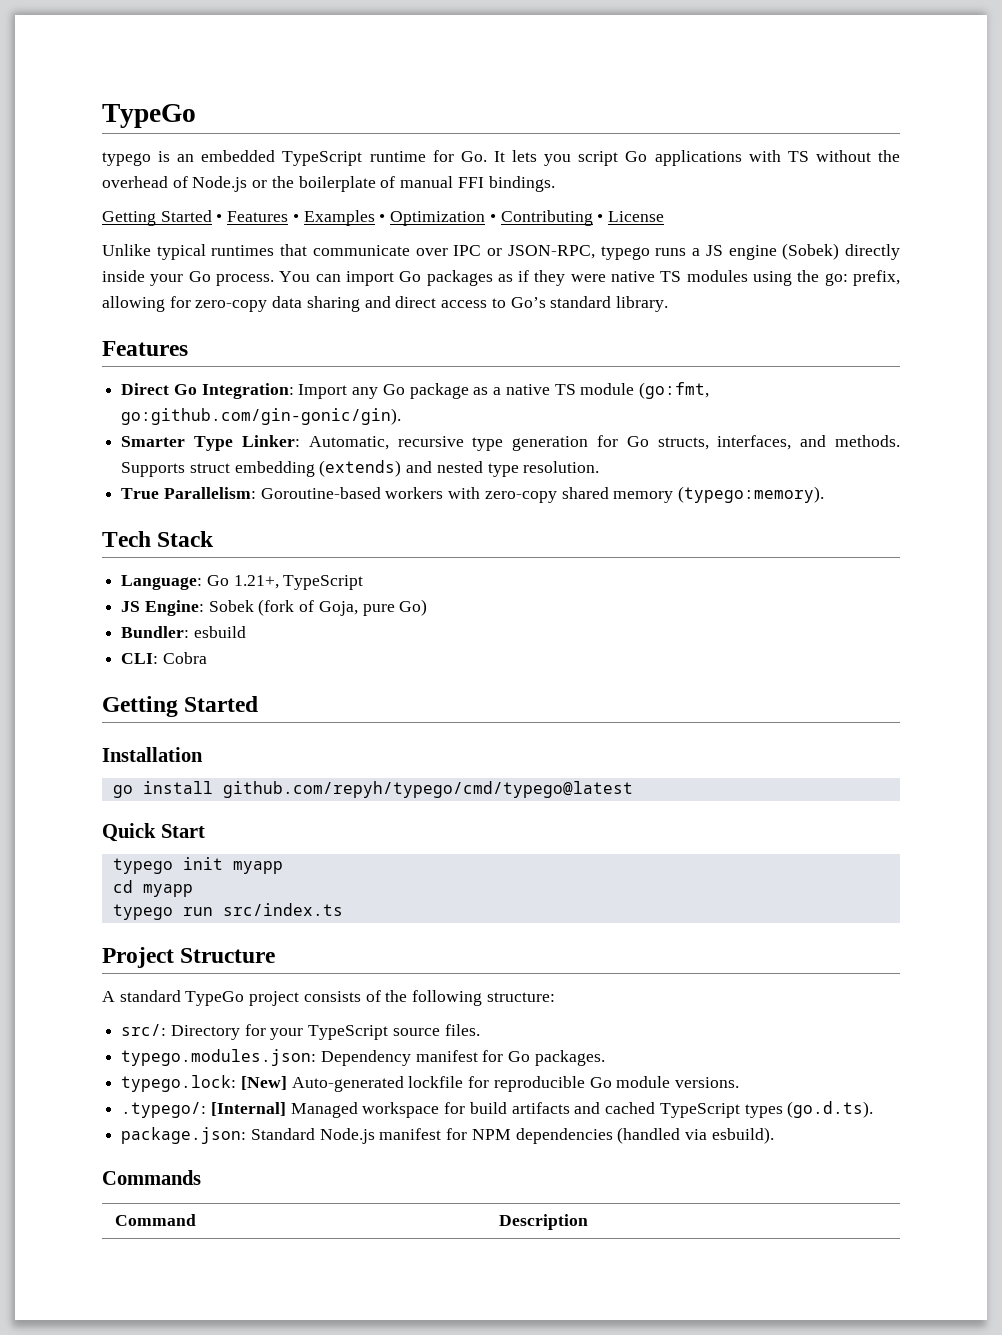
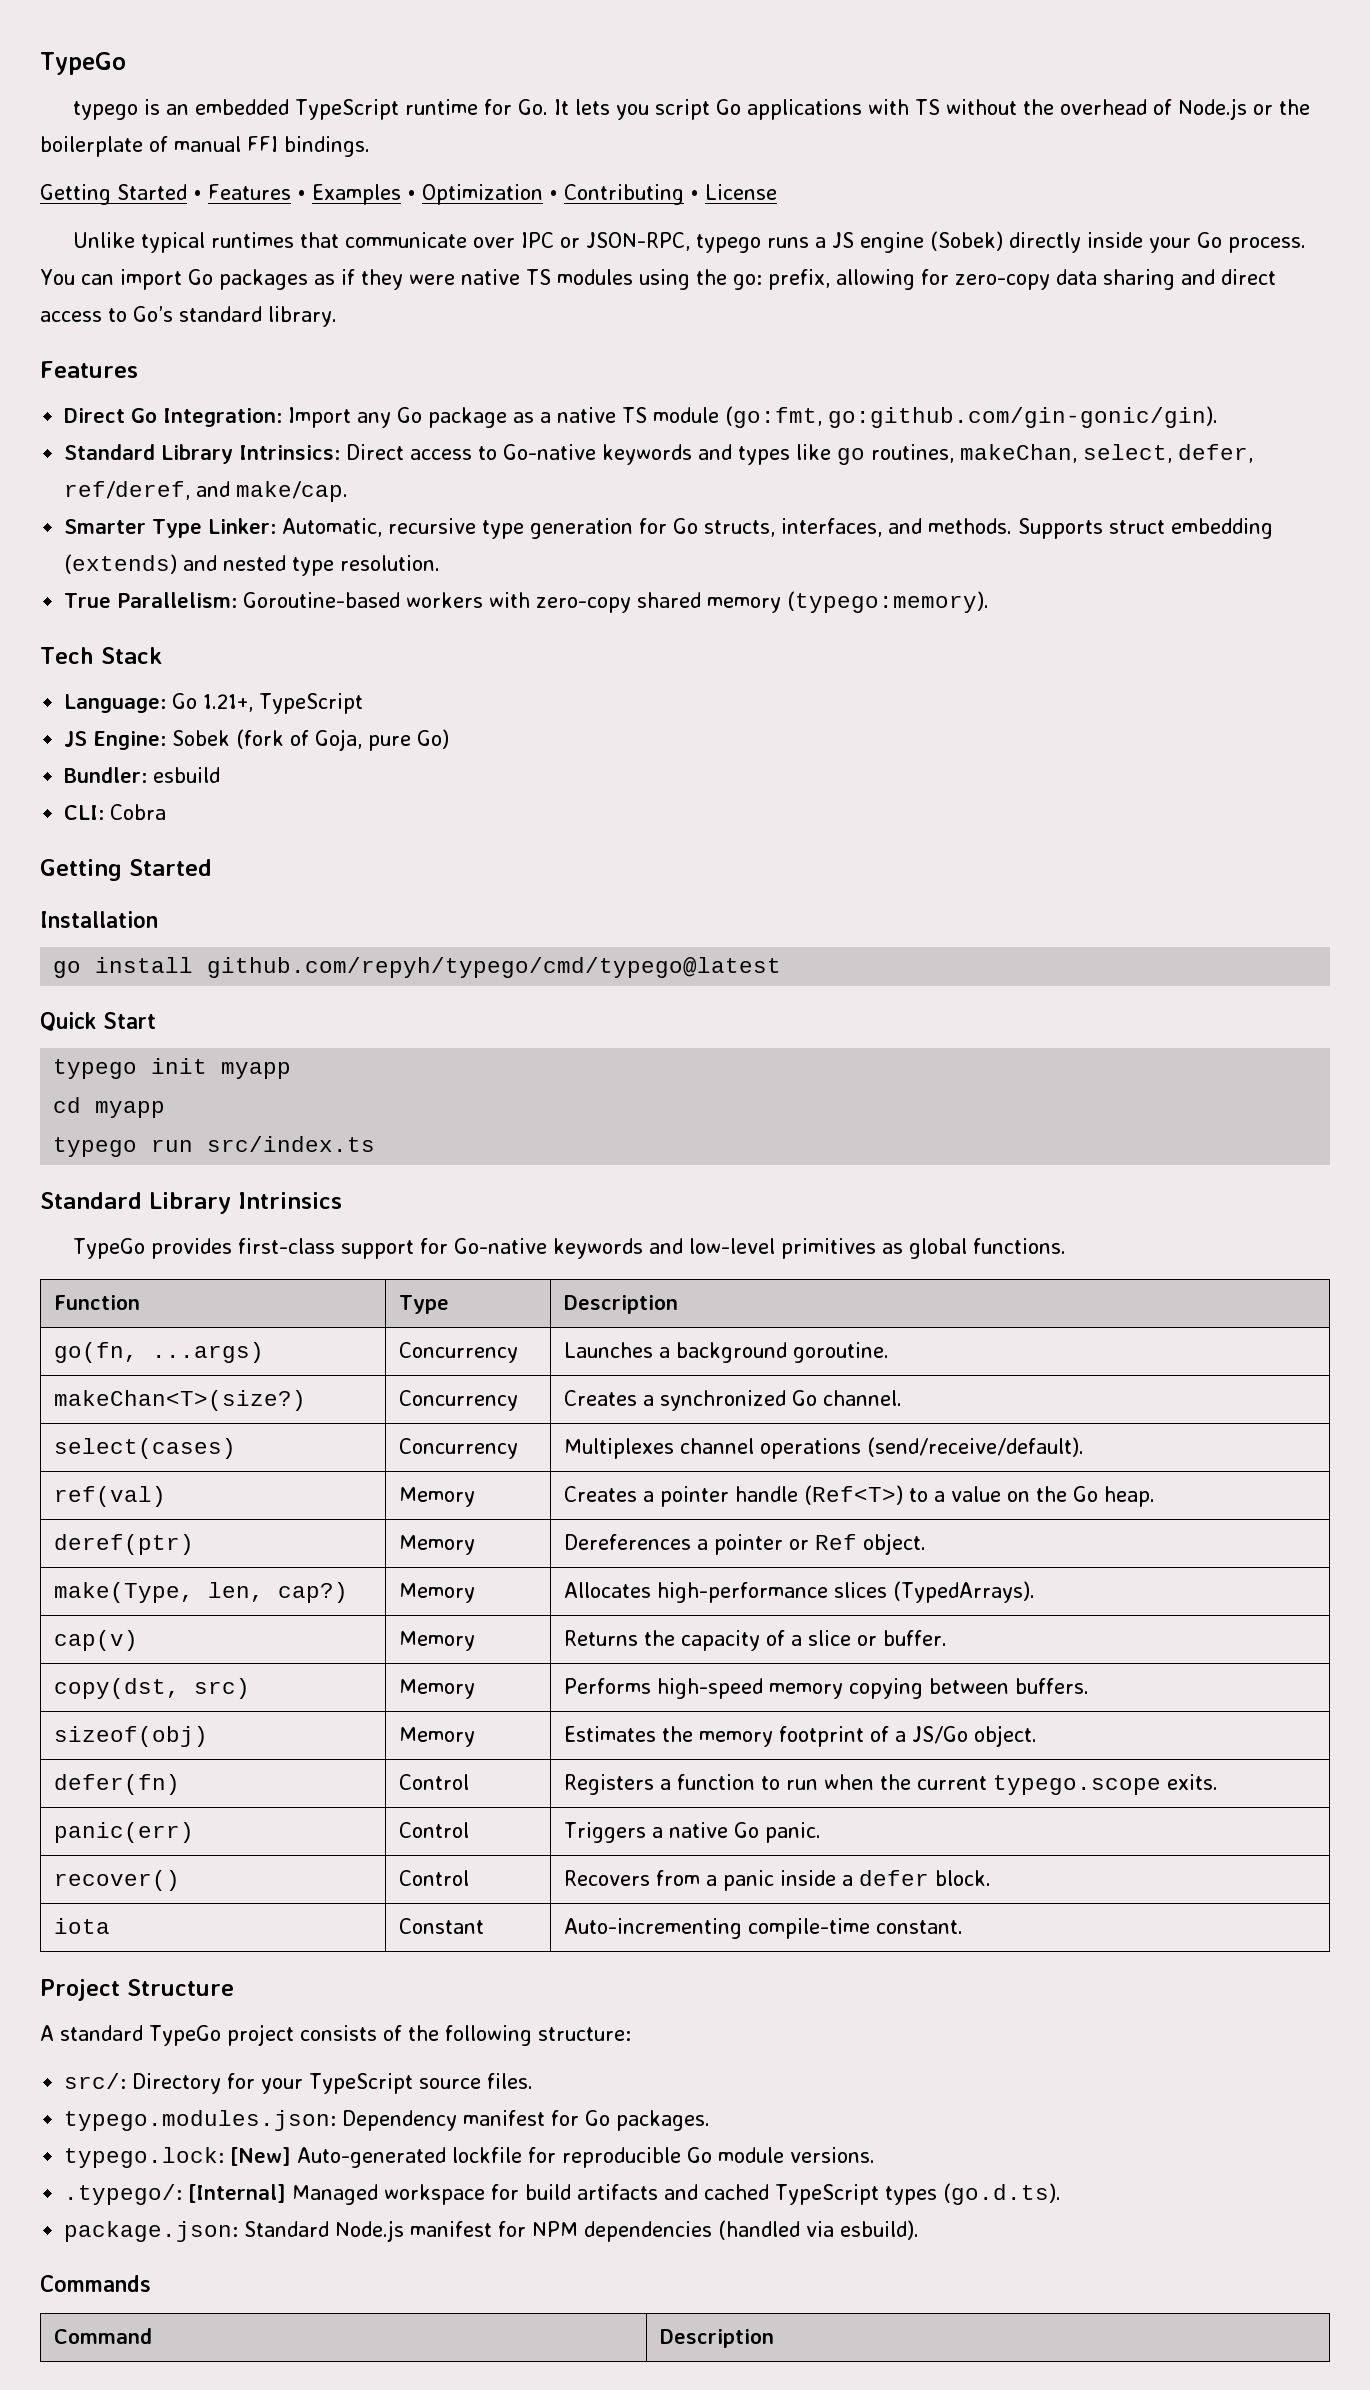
+ Standard Library Intrinsics: Direct access to Go-native keywords and types like go routines, makeChan, select, defer, ref/deref, and make/cap.
+ Standard Library Intrinsics
+ TypeGo provides first-class support for Go-native keywords and low-level primitives as global functions.
+ Function | Type | Description
+ go(fn, ...args) | Concurrency | Launches a background goroutine.
+ makeChan<T>(size?) | Concurrency | Creates a synchronized Go channel.
+ select(cases) | Concurrency | Multiplexes channel operations (send/receive/default).
+ ref(val) | Memory | Creates a pointer handle (Ref<T>) to a value on the Go heap.
+ deref(ptr) | Memory | Dereferences a pointer or Ref object.
+ make(Type, len, cap?) | Memory | Allocates high-performance slices (TypedArrays).
+ cap(v) | Memory | Returns the capacity of a slice or buffer.
+ copy(dst, src) | Memory | Performs high-speed memory copying between buffers.
+ sizeof(obj) | Memory | Estimates the memory footprint of a JS/Go object.
+ defer(fn) | Control | Registers a function to run when the current typego.scope exits.
+ panic(err) | Control | Triggers a native Go panic.
+ recover() | Control | Recovers from a panic inside a defer block.
+ iota | Constant | Auto-incrementing compile-time constant.

